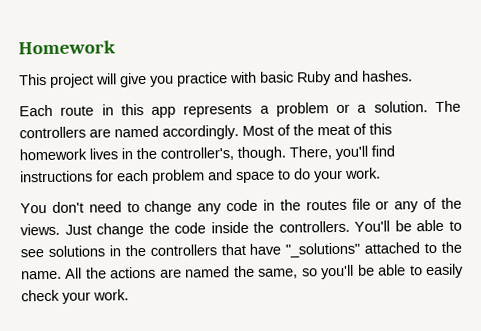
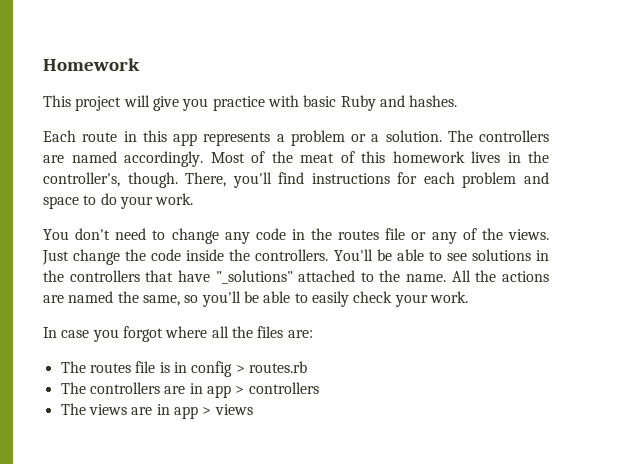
+ In case you forgot where all the files are:
+ The routes file is in config > routes.rb
+ The controllers are in app > controllers
+ The views are in app > views

